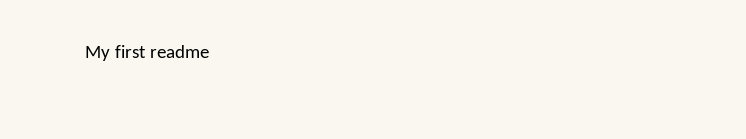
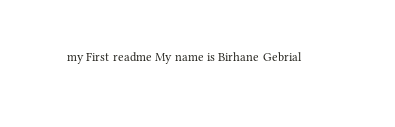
- My first readme
+ my First readme My name is Birhane Gebrial

